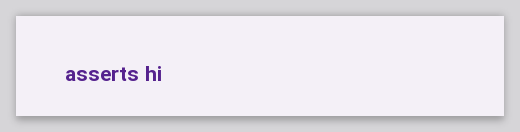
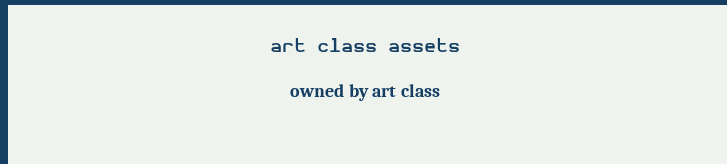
- asserts hi
+ art class assets
+ owned by art class

